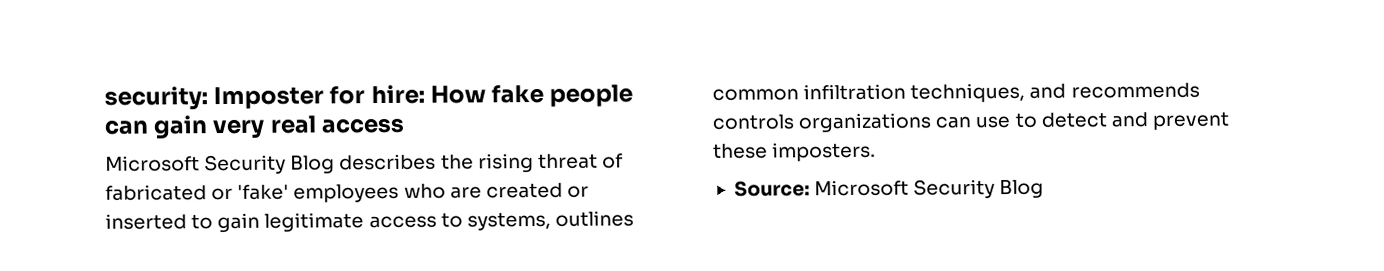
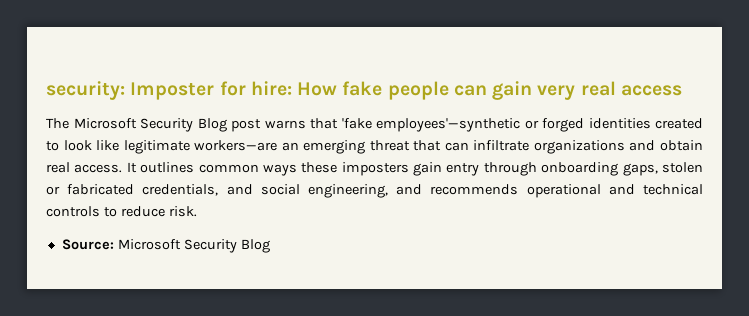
- Microsoft Security Blog describes the rising threat of fabricated or 'fake' employees who are created or inserted to gain legitimate access to systems, outlines common infiltration techniques, and recommends controls organizations can use to detect and prevent these imposters.
+ The Microsoft Security Blog post warns that 'fake employees'—synthetic or forged identities created to look like legitimate workers—are an emerging threat that can infiltrate organizations and obtain real access. It outlines common ways these imposters gain entry through onboarding gaps, stolen or fabricated credentials, and social engineering, and recommends operational and technical controls to reduce risk.

